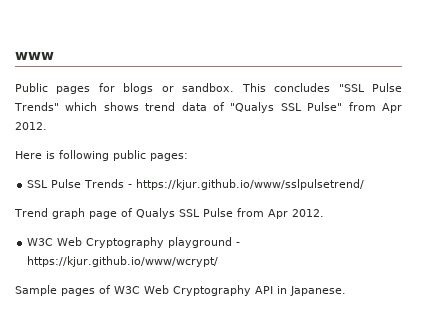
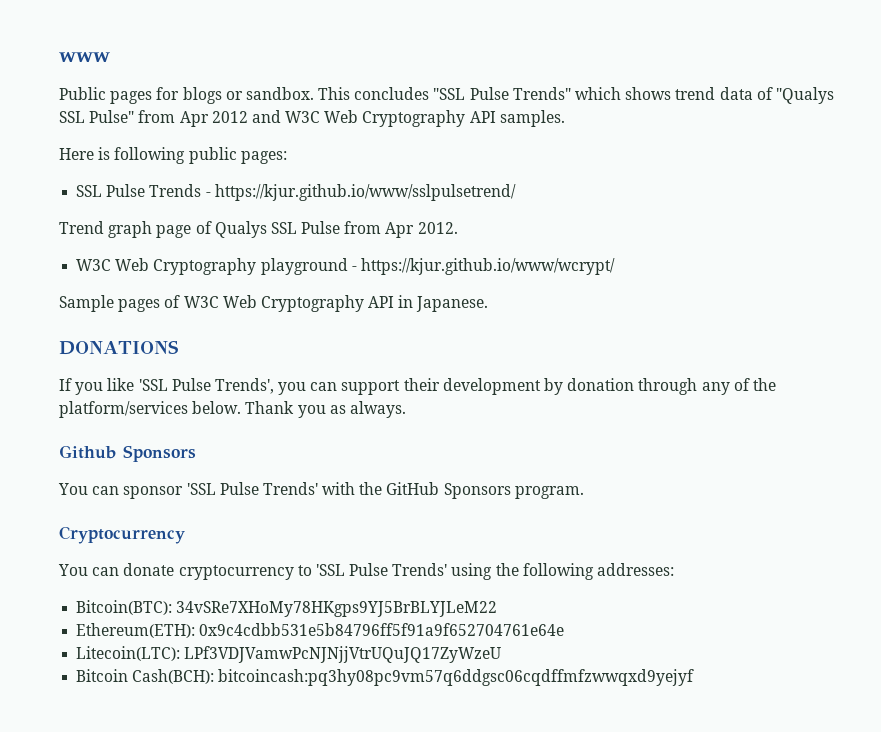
- This concludes "SSL Pulse Trends" which shows trend data of "Qualys SSL Pulse" from Apr 2012.
+ This concludes "SSL Pulse Trends" which shows trend data of "Qualys SSL Pulse" from Apr 2012 and W3C Web Cryptography API samples.
+ DONATIONS
+ If you like 'SSL Pulse Trends', you can support their development by donation through any of the platform/services below. Thank you as always.
+ Github Sponsors
+ You can sponsor 'SSL Pulse Trends' with the GitHub Sponsors program.
+ Cryptocurrency
+ You can donate cryptocurrency to 'SSL Pulse Trends' using the following addresses:
+ Bitcoin(BTC): 34vSRe7XHoMy78HKgps9YJ5BrBLYJLeM22
+ Ethereum(ETH): 0x9c4cdbb531e5b84796ff5f91a9f652704761e64e
+ Litecoin(LTC): LPf3VDJVamwPcNJNjjVtrUQuJQ17ZyWzeU
+ Bitcoin Cash(BCH): bitcoincash:pq3hy08pc9vm57q6ddgsc06cqdffmfzwwqxd9yejyf

